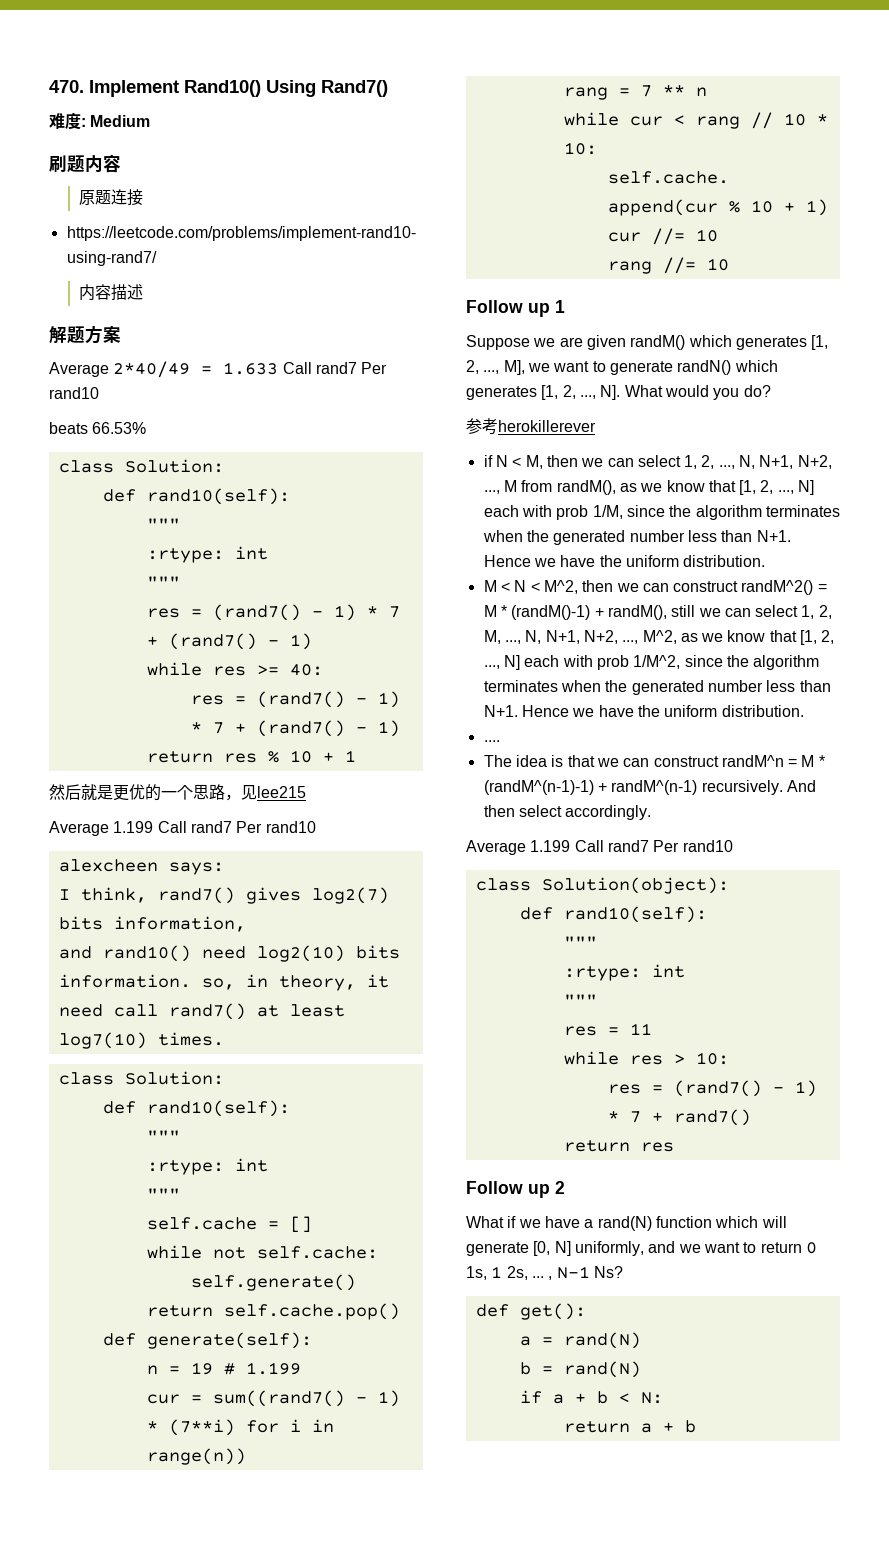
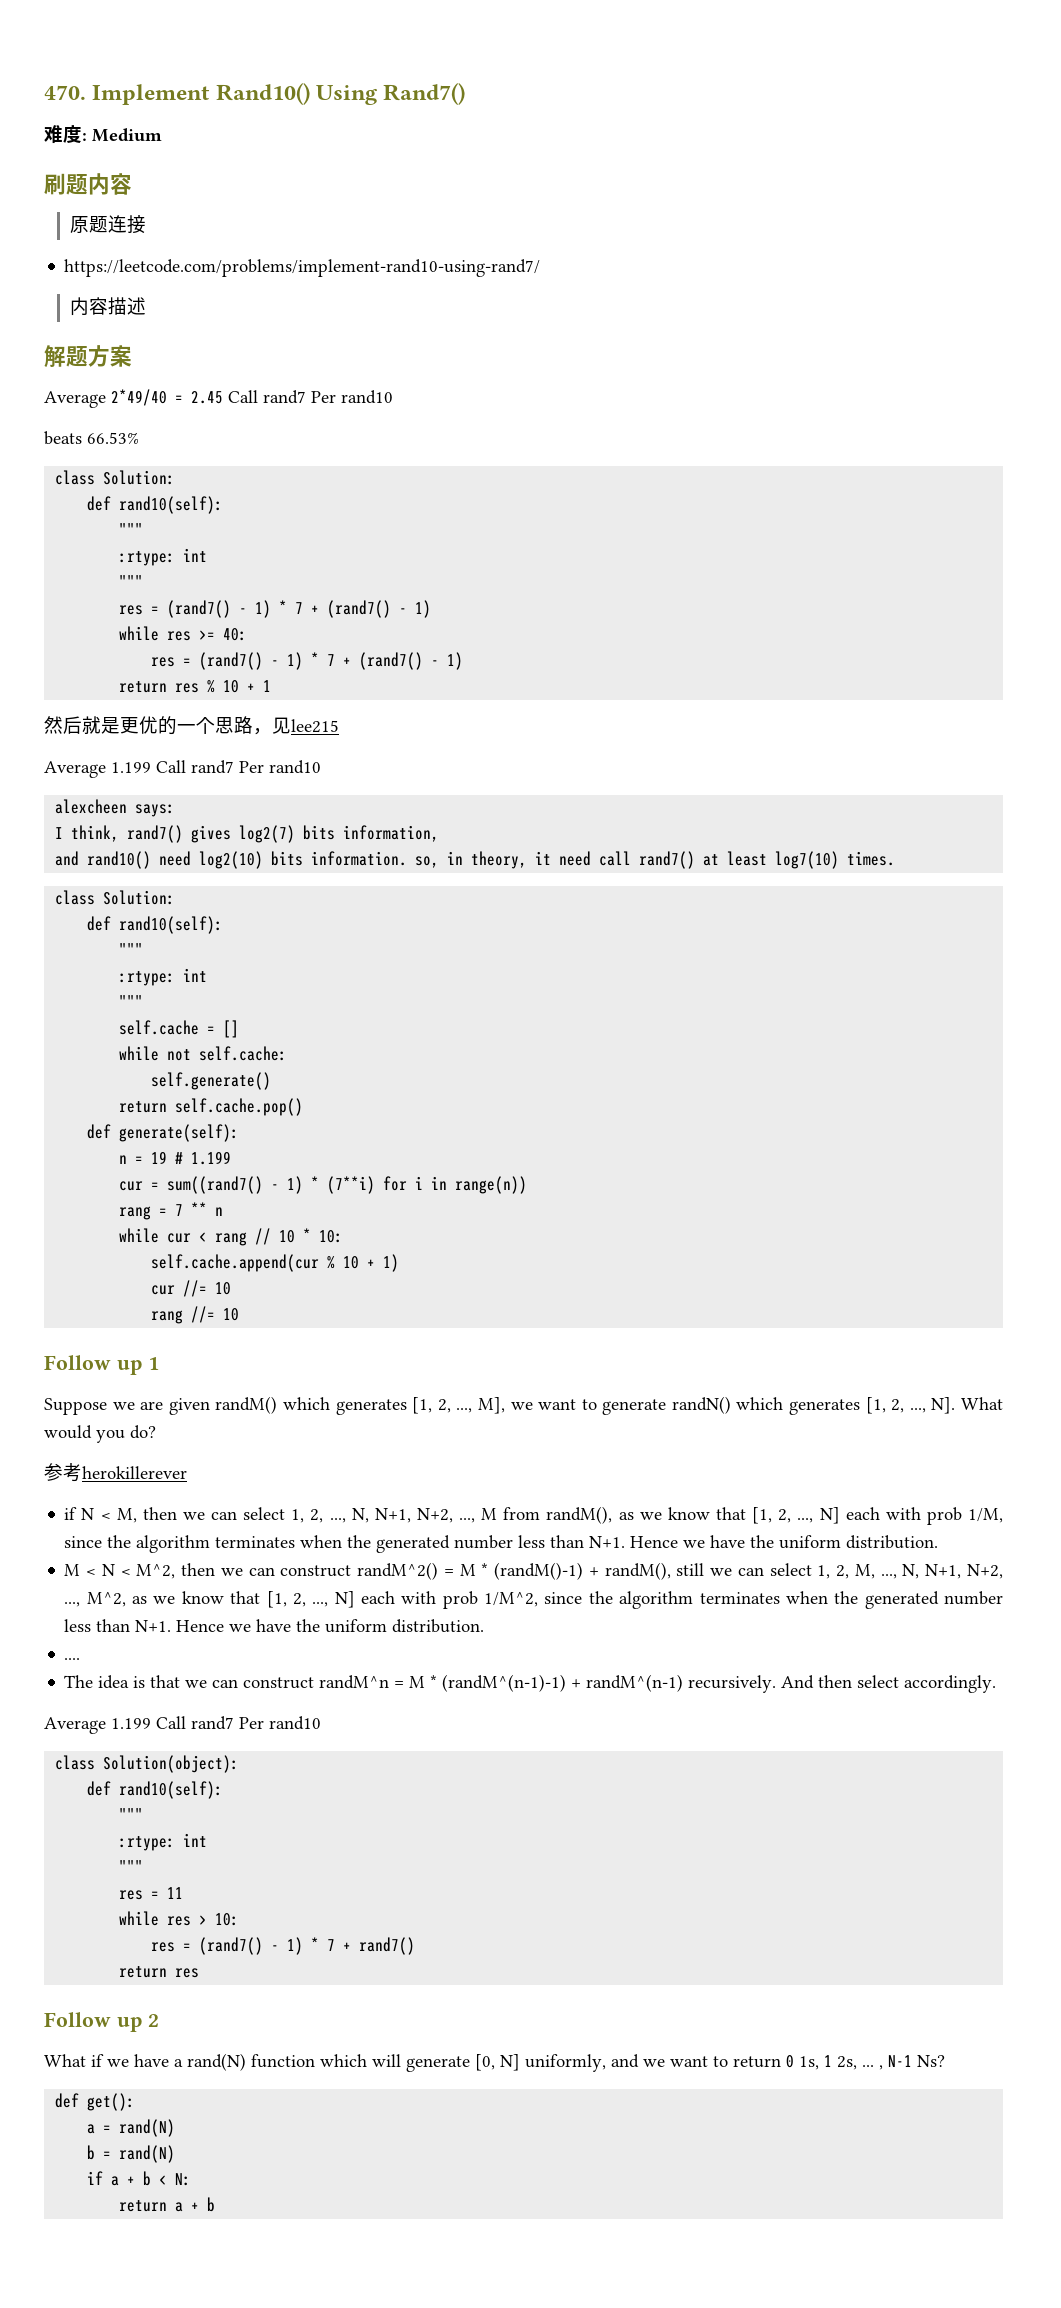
- Average 2*40/49 = 1.633 Call rand7 Per rand10
+ Average 2*49/40 = 2.45 Call rand7 Per rand10

